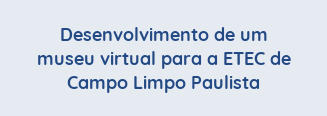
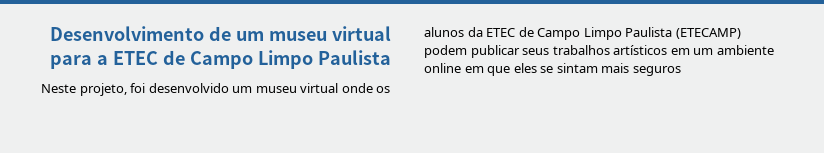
+ Neste projeto, foi desenvolvido um museu virtual onde os alunos da ETEC de Campo Limpo Paulista (ETECAMP) podem publicar seus trabalhos artísticos em um ambiente online em que eles se sintam mais seguros

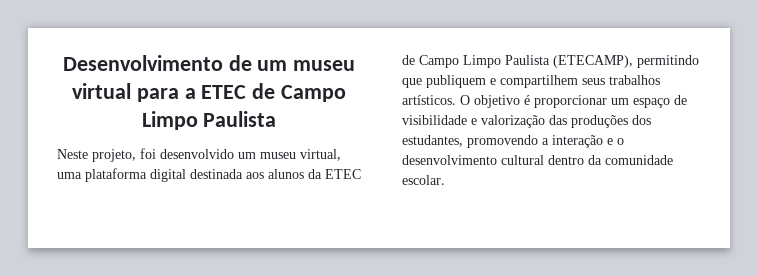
- Neste projeto, foi desenvolvido um museu virtual onde os alunos da ETEC de Campo Limpo Paulista (ETECAMP) podem publicar seus trabalhos artísticos em um ambiente online em que eles se sintam mais seguros
+ Neste projeto, foi desenvolvido um museu virtual, uma plataforma digital destinada aos alunos da ETEC de Campo Limpo Paulista (ETECAMP), permitindo que publiquem e compartilhem seus trabalhos artísticos. O objetivo é proporcionar um espaço de visibilidade e valorização das produções dos estudantes, promovendo a interação e o desenvolvimento cultural dentro da comunidade escolar.

